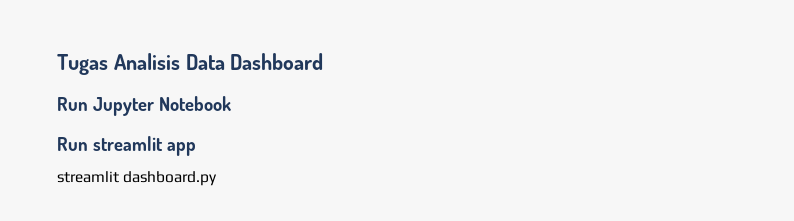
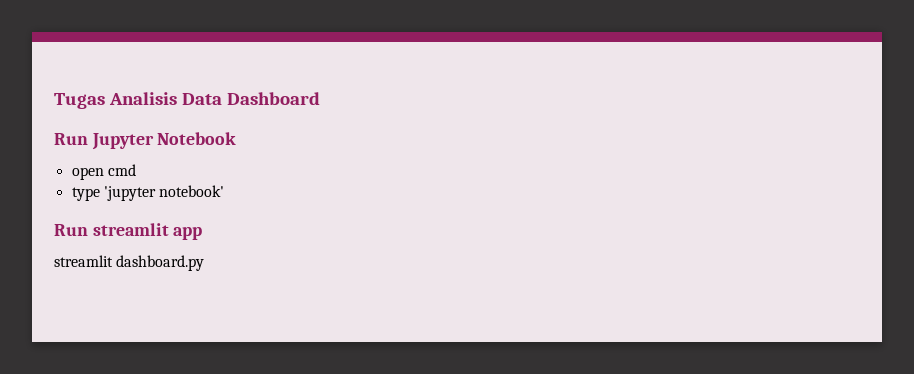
+ open cmd
+ type 'jupyter notebook'

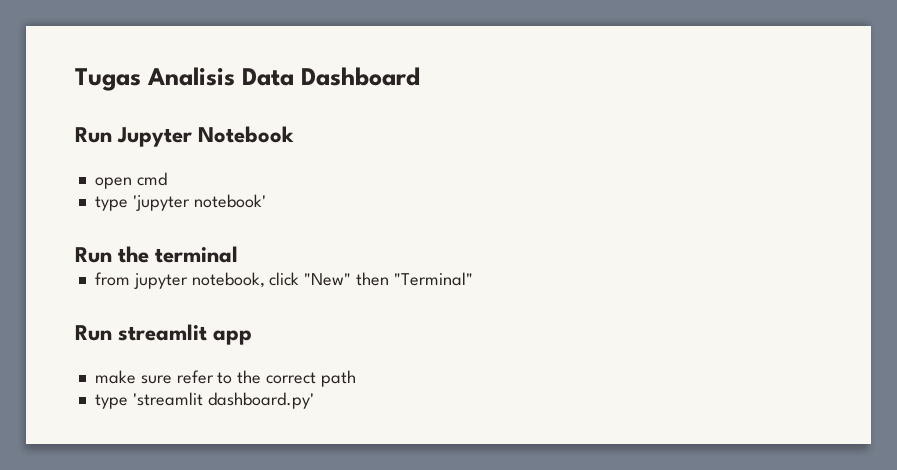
+ Run the terminal
+ from jupyter notebook, click "New" then "Terminal"
  Run streamlit app
- streamlit dashboard.py
+ make sure refer to the correct path
+ type 'streamlit dashboard.py'

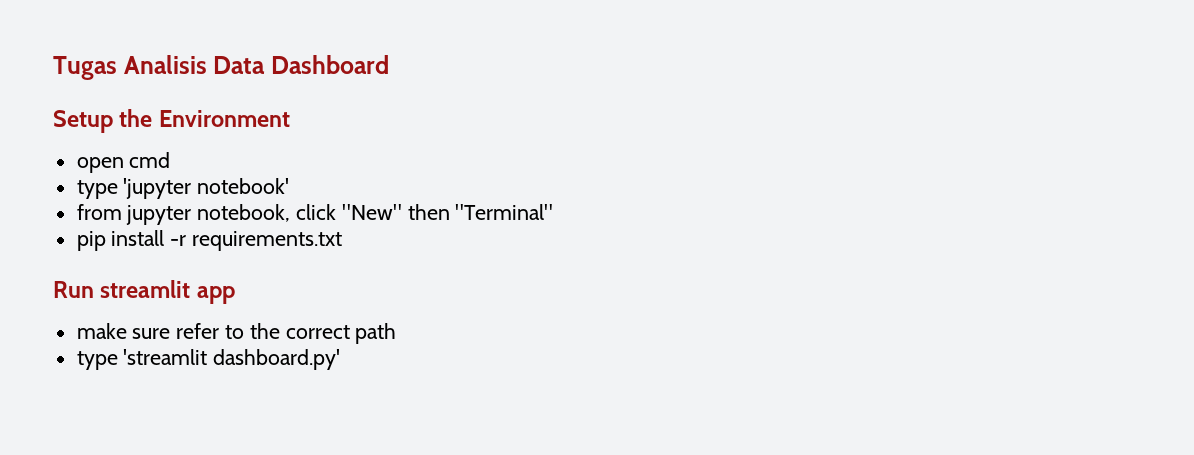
- Run Jupyter Notebook
+ Setup the Environment
- Run the terminal
+ pip install -r requirements.txt

